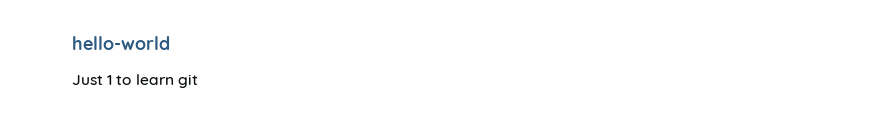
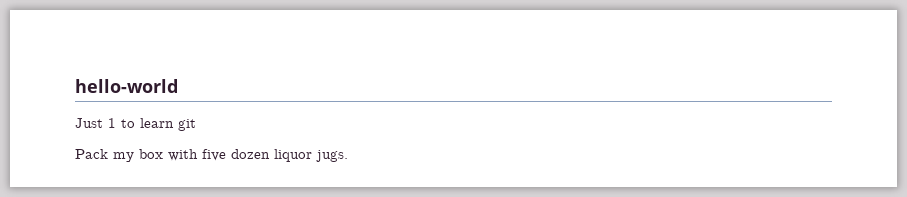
+ Pack my box with five dozen liquor jugs.

